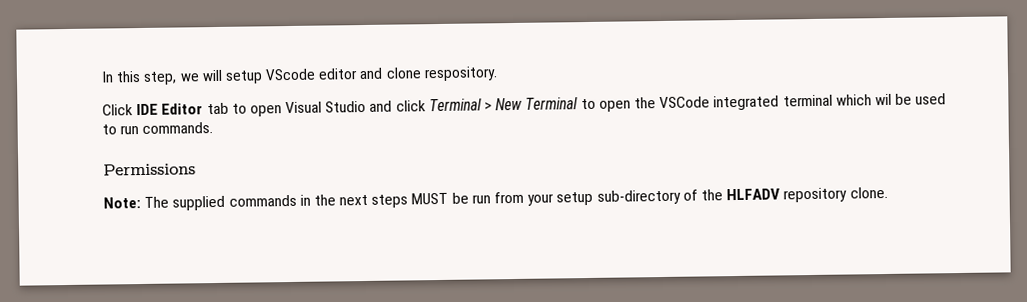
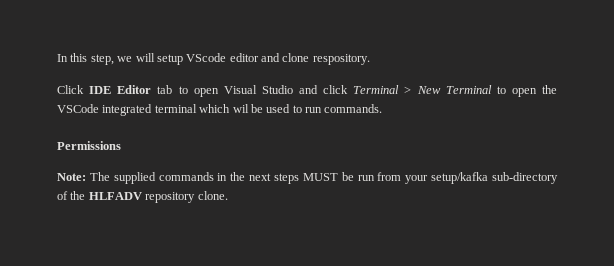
- Note: The supplied commands in the next steps MUST be run from your setup sub-directory of the HLFADV repository clone.
+ Note: The supplied commands in the next steps MUST be run from your setup/kafka sub-directory of the HLFADV repository clone.

